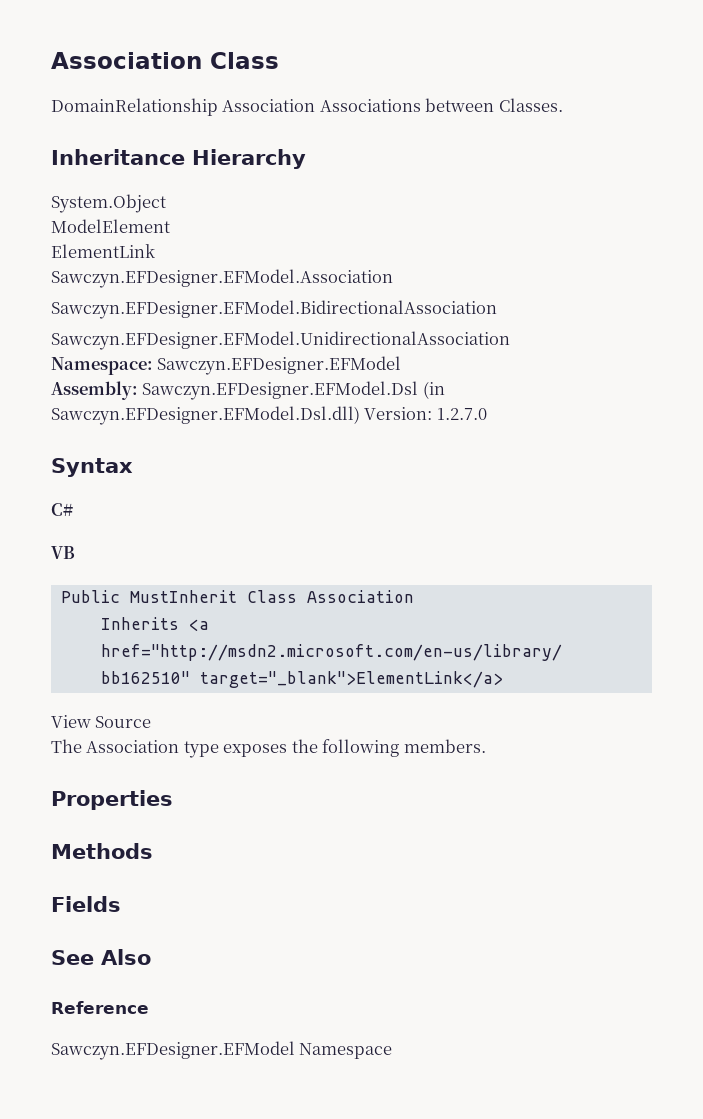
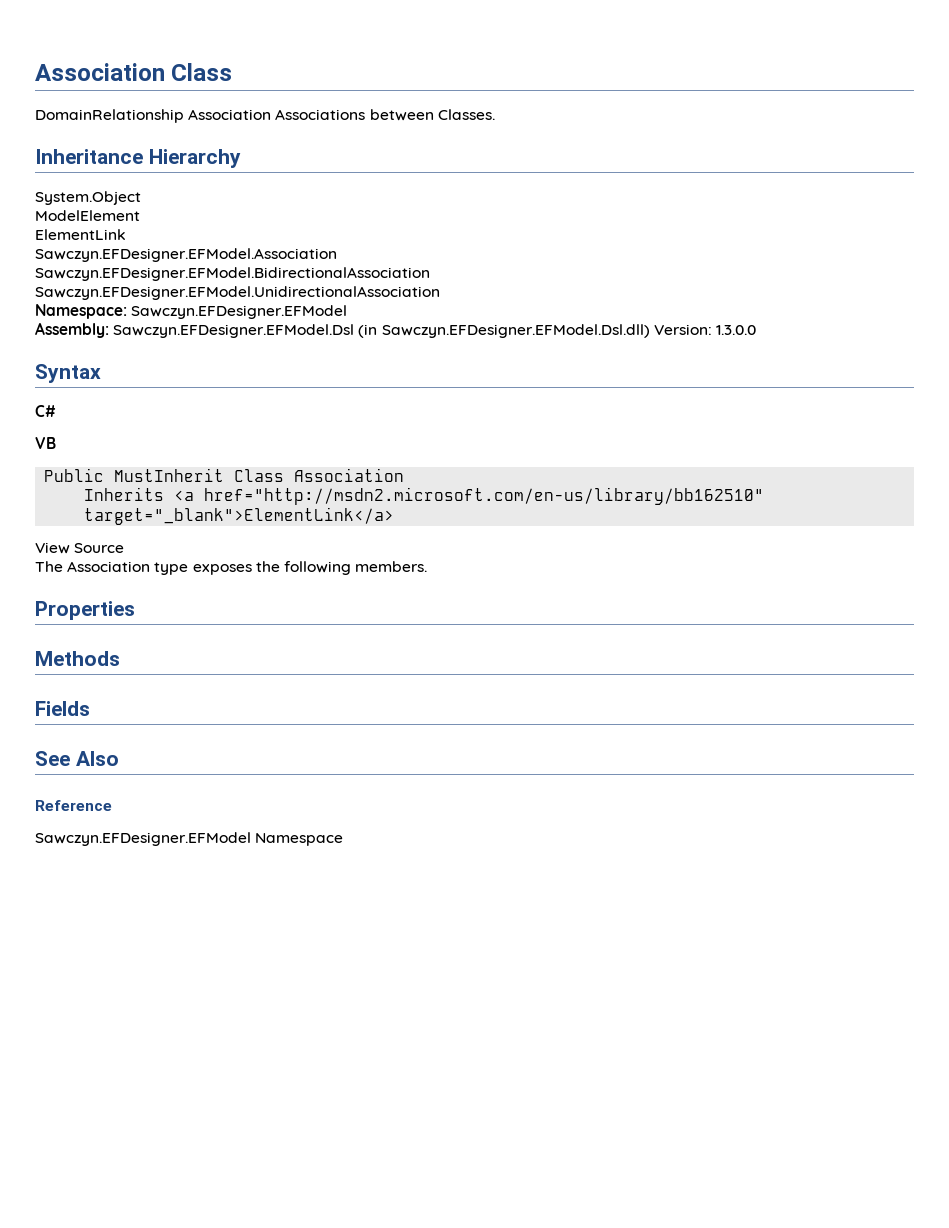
- Assembly: Sawczyn.EFDesigner.EFModel.Dsl (in Sawczyn.EFDesigner.EFModel.Dsl.dll) Version: 1.2.7.0
+ Assembly: Sawczyn.EFDesigner.EFModel.Dsl (in Sawczyn.EFDesigner.EFModel.Dsl.dll) Version: 1.3.0.0

